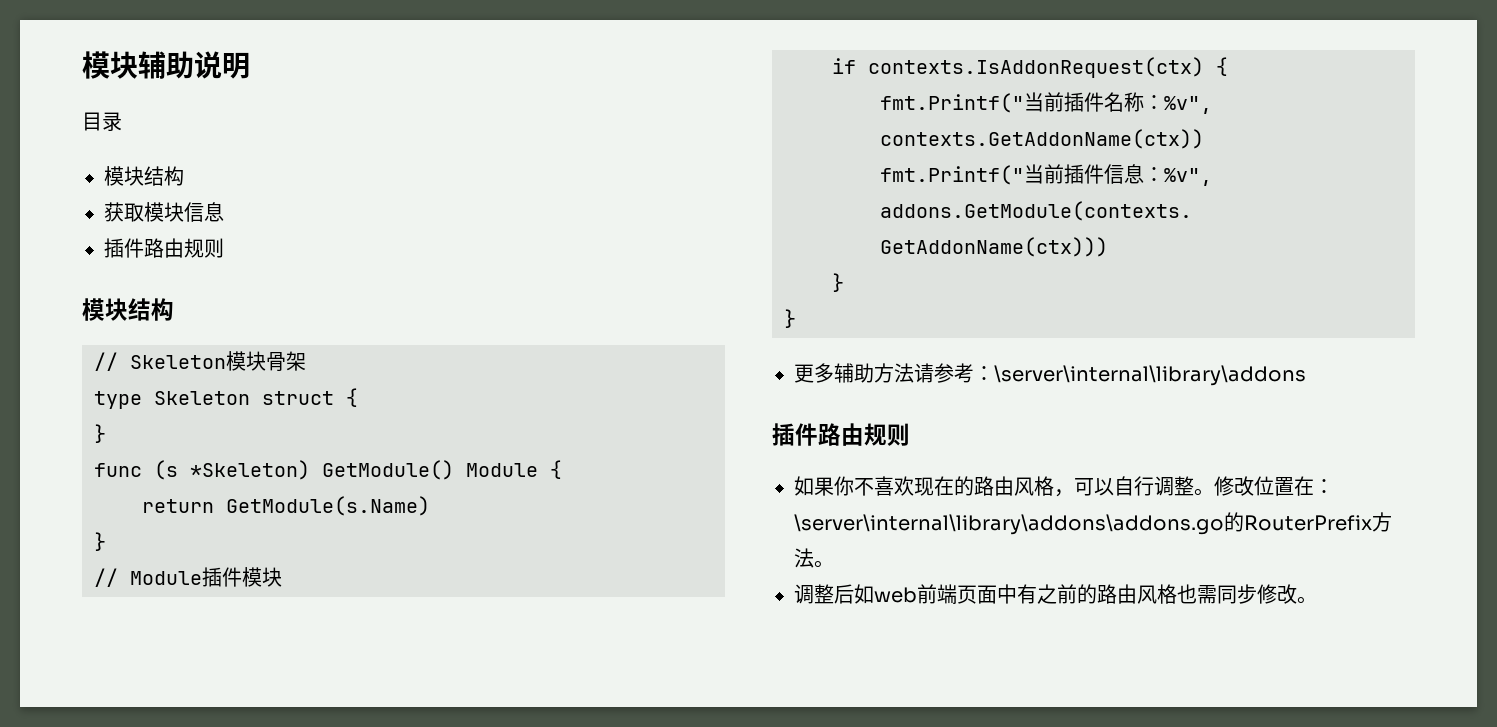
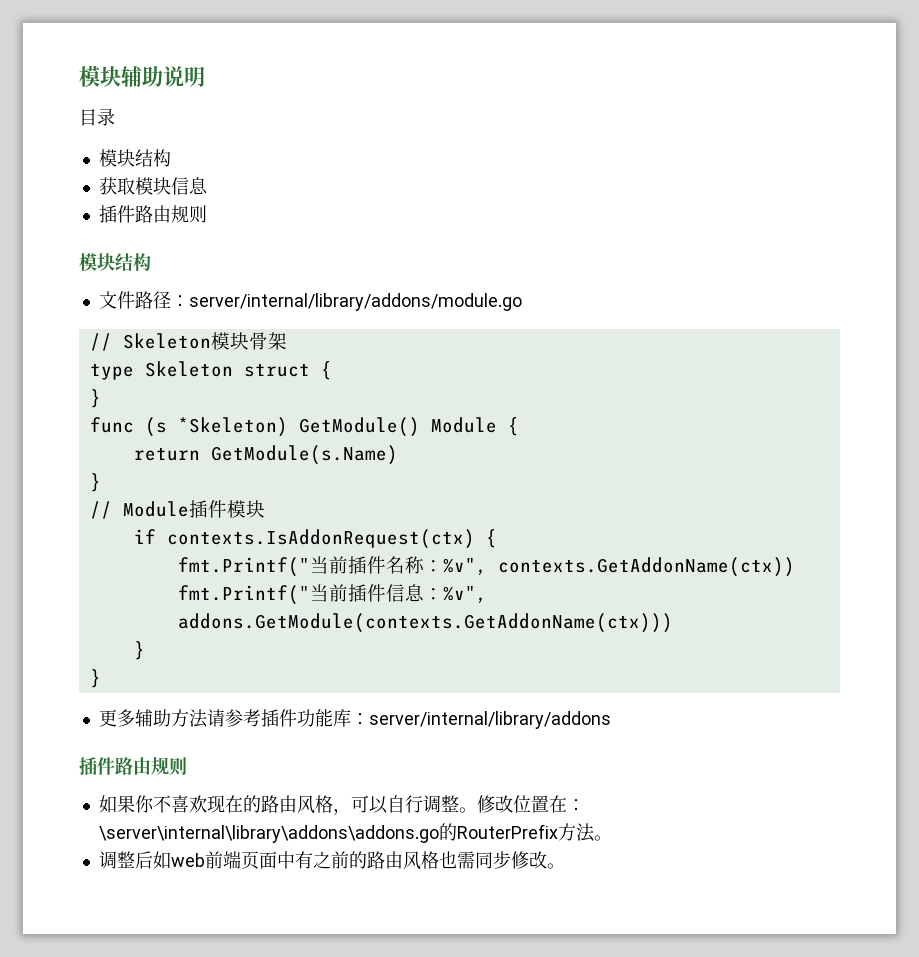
+ 文件路径：server/internal/library/addons/module.go
- 更多辅助方法请参考：\server\internal\library\addons
+ 更多辅助方法请参考插件功能库：server/internal/library/addons

